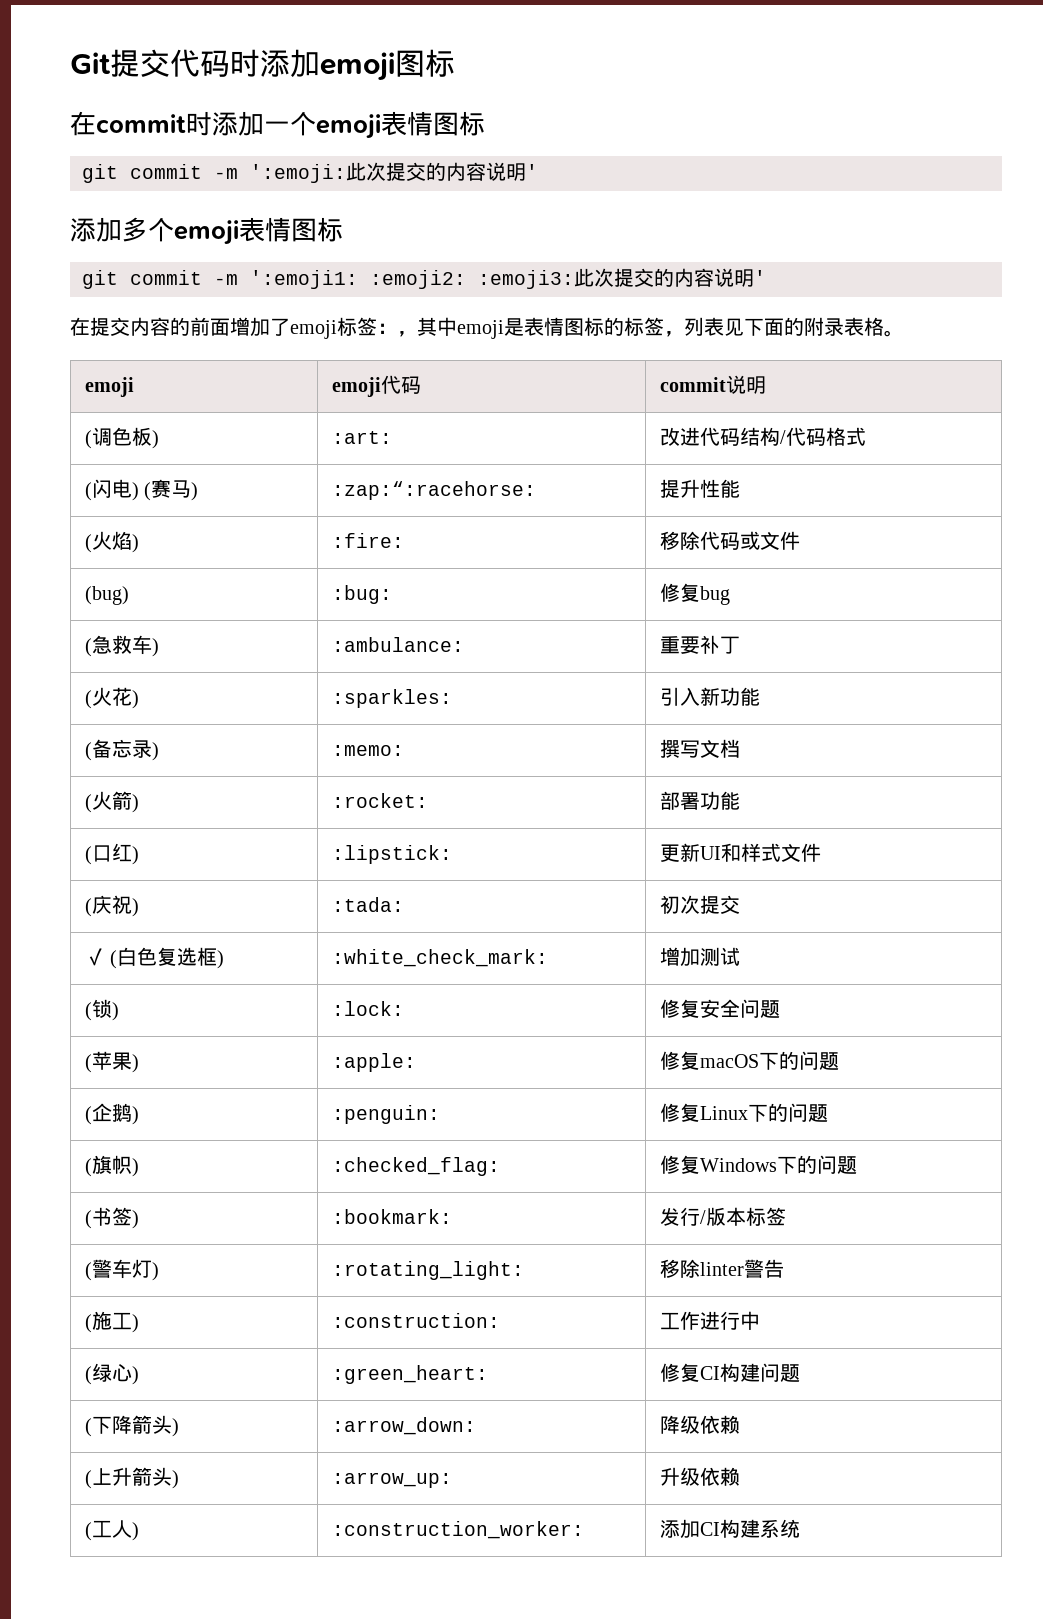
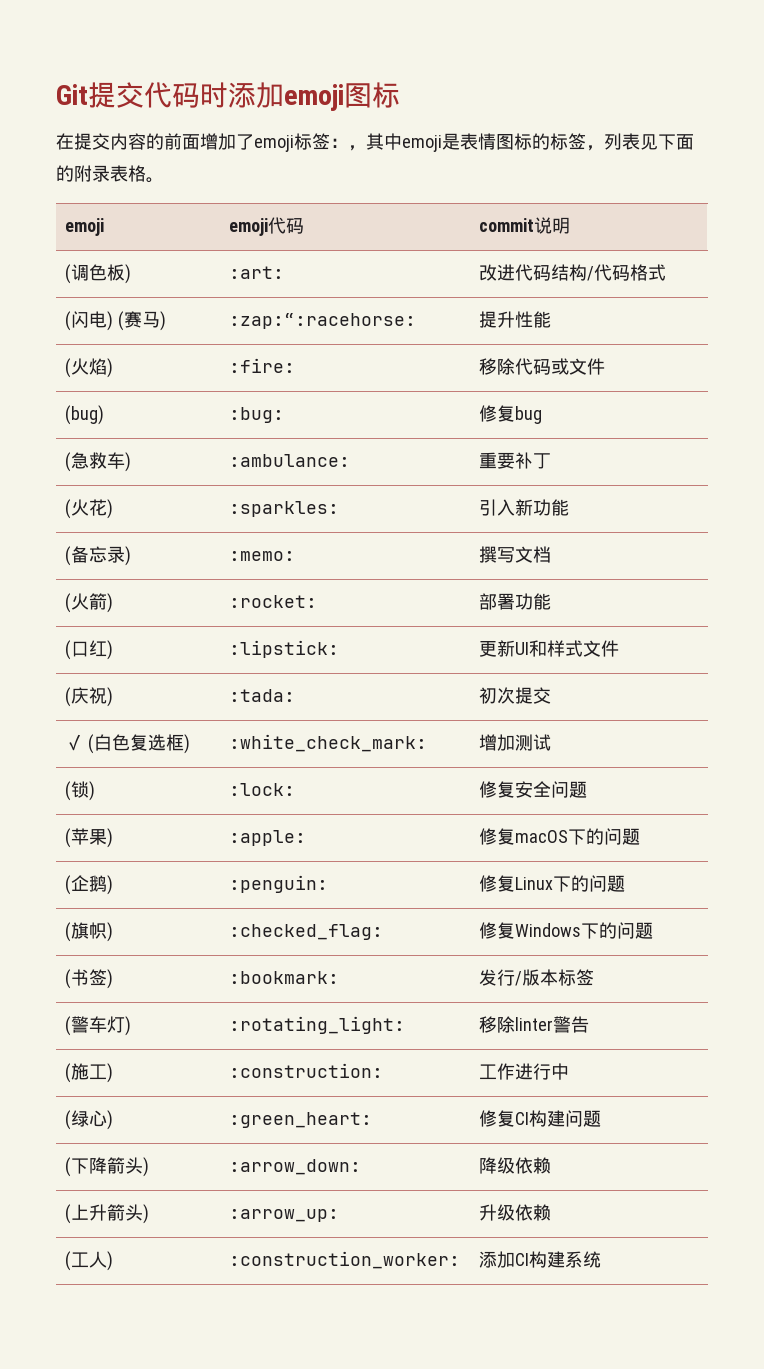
- 在commit时添加一个emoji表情图标
- git commit -m ':emoji:此次提交的内容说明'
- 添加多个emoji表情图标
- git commit -m ':emoji1: :emoji2: :emoji3:此次提交的内容说明'

